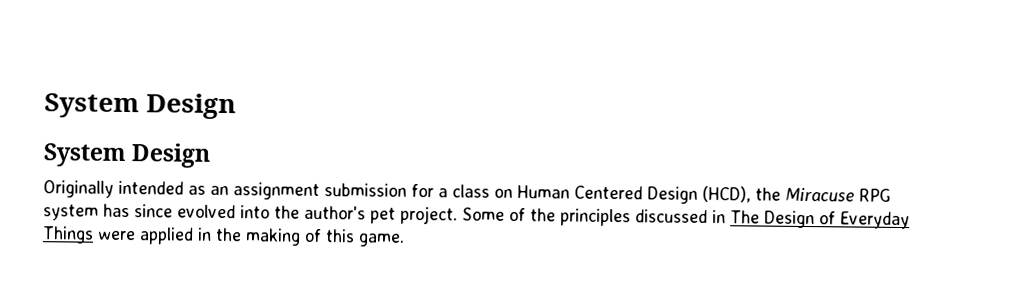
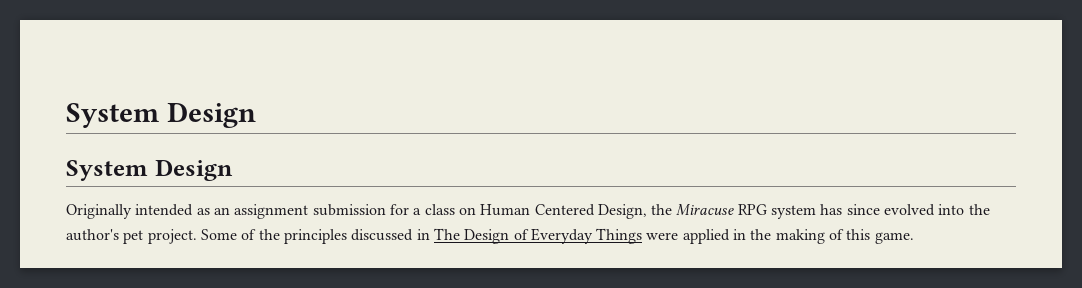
- Originally intended as an assignment submission for a class on Human Centered Design (HCD), the Miracuse RPG system has since evolved into the author's pet project.
+ Originally intended as an assignment submission for a class on Human Centered Design, the Miracuse RPG system has since evolved into the author's pet project.

